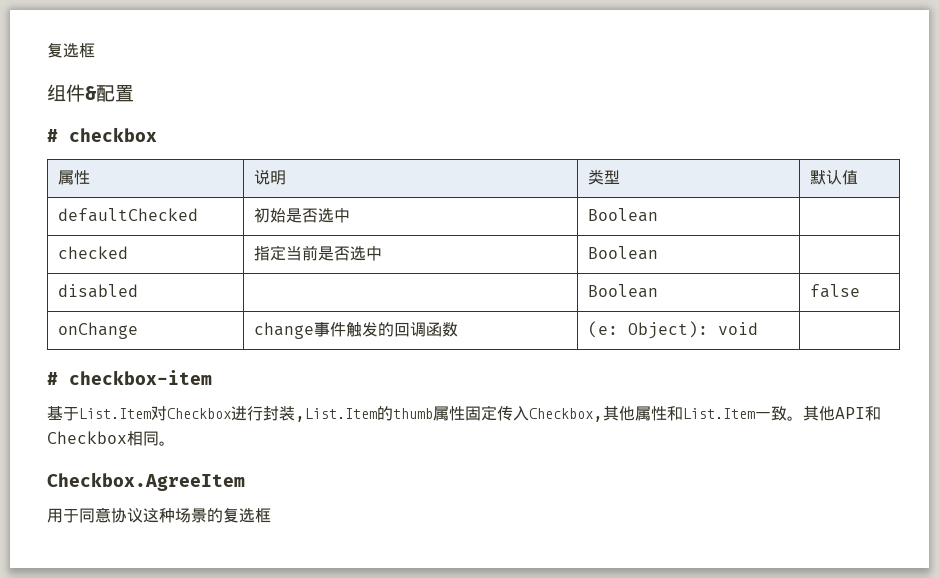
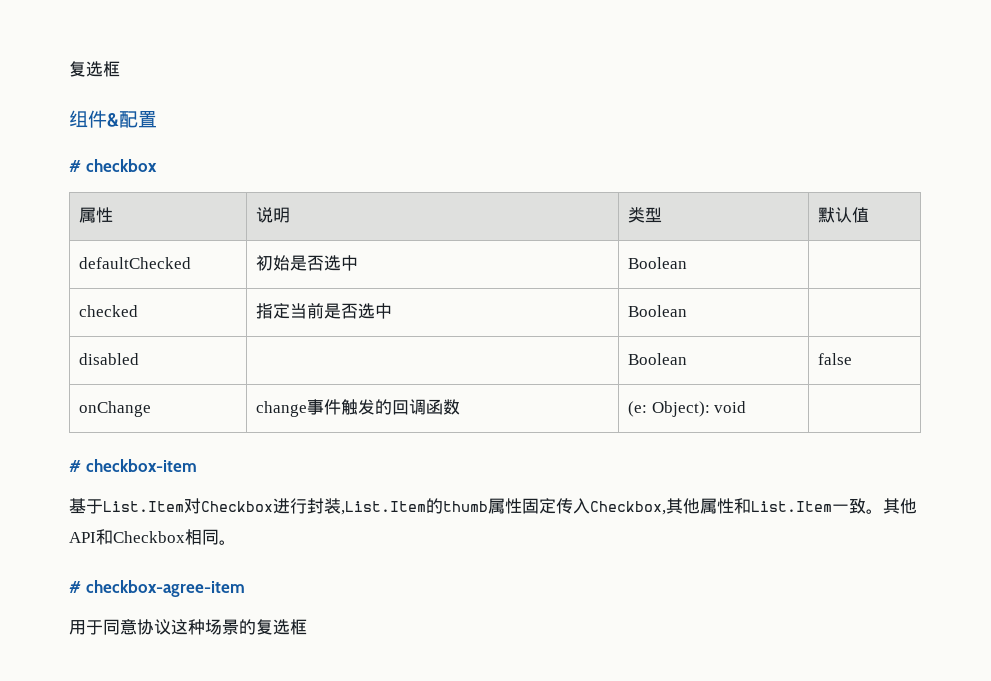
- Checkbox.AgreeItem
+ # checkbox-agree-item

